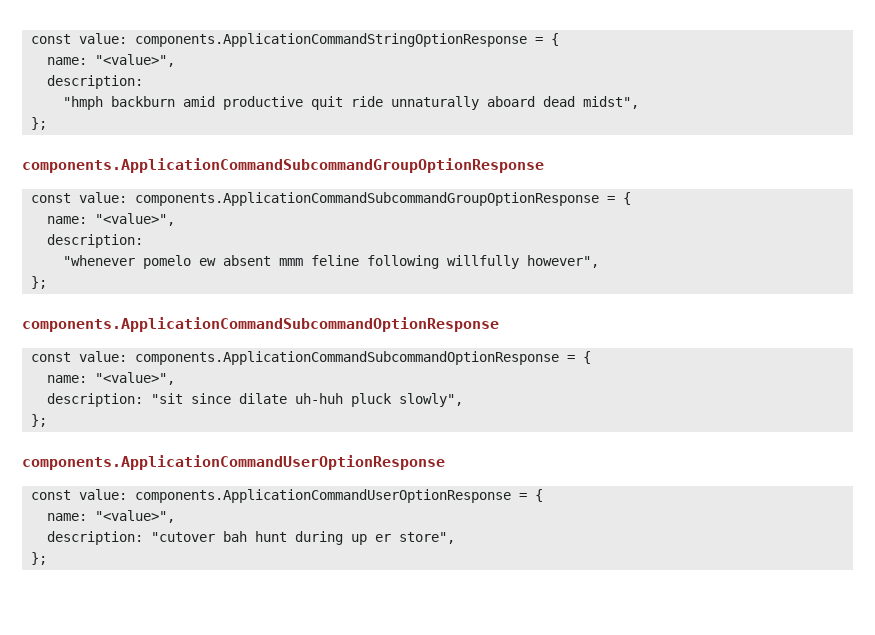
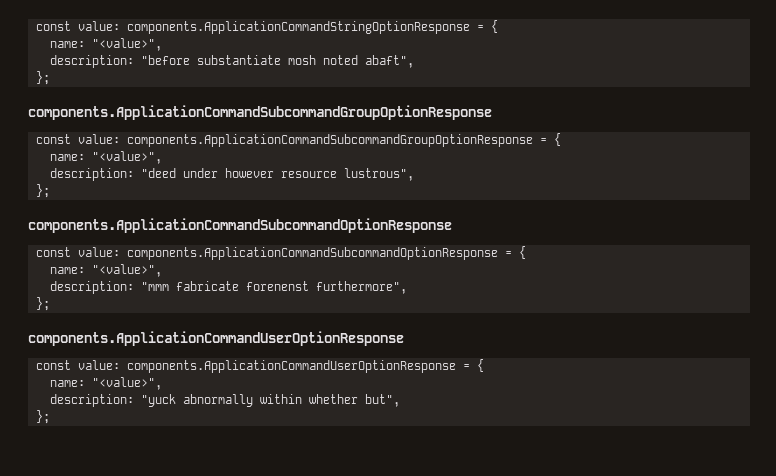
  const value: components.ApplicationCommandStringOptionResponse = {
  name: "<value>",
- description:
- "hmph backburn amid productive quit ride unnaturally aboard dead midst",
+ description: "before substantiate mosh noted abaft",
  const value: components.ApplicationCommandSubcommandGroupOptionResponse = {
  name: "<value>",
- description:
- "whenever pomelo ew absent mmm feline following willfully however",
+ description: "deed under however resource lustrous",
- description: "sit since dilate uh-huh pluck slowly",
+ description: "mmm fabricate forenenst furthermore",
- description: "cutover bah hunt during up er store",
+ description: "yuck abnormally within whether but",

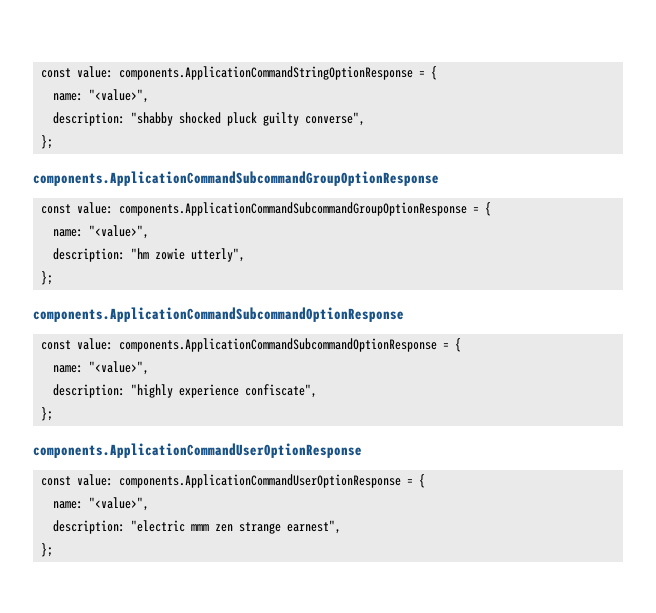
- description: "before substantiate mosh noted abaft",
+ description: "shabby shocked pluck guilty converse",
- description: "deed under however resource lustrous",
+ description: "hm zowie utterly",
- description: "mmm fabricate forenenst furthermore",
+ description: "highly experience confiscate",
- description: "yuck abnormally within whether but",
+ description: "electric mmm zen strange earnest",

